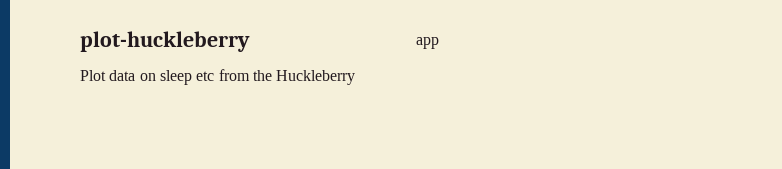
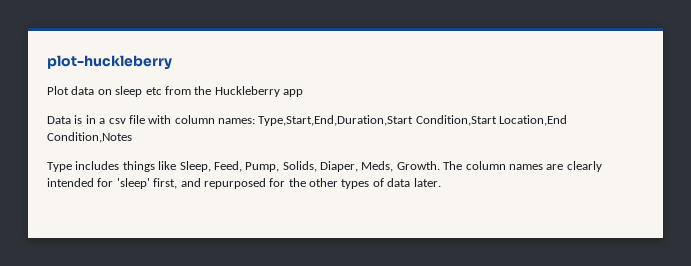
+ Data is in a csv file with column names: Type,Start,End,Duration,Start Condition,Start Location,End Condition,Notes
+ Type includes things like Sleep, Feed, Pump, Solids, Diaper, Meds, Growth. The column names are clearly intended for 'sleep' first, and repurposed for the other types of data later.

